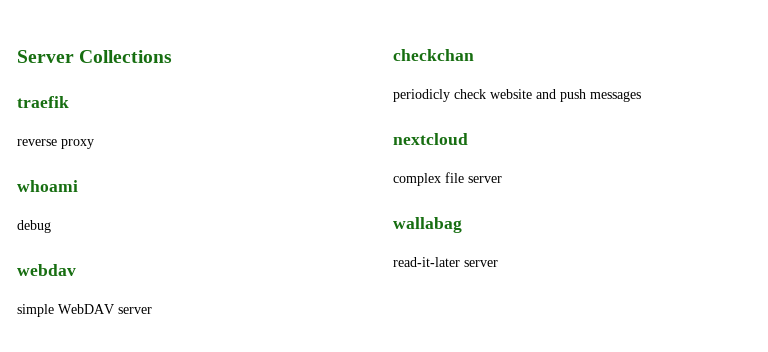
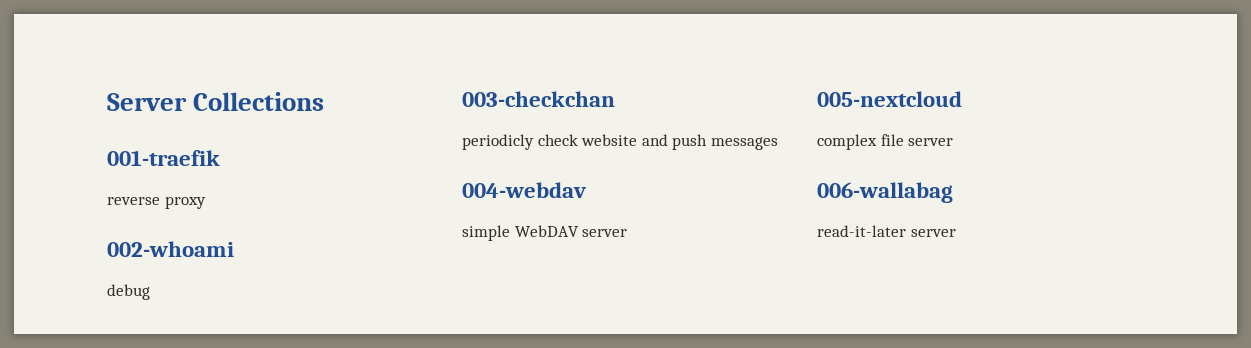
- traefik
+ 001-traefik
- whoami
+ 002-whoami
- webdav
- simple WebDAV server
- checkchan
+ 003-checkchan
- nextcloud
+ 004-webdav
+ simple WebDAV server
+ 005-nextcloud
- wallabag
+ 006-wallabag

